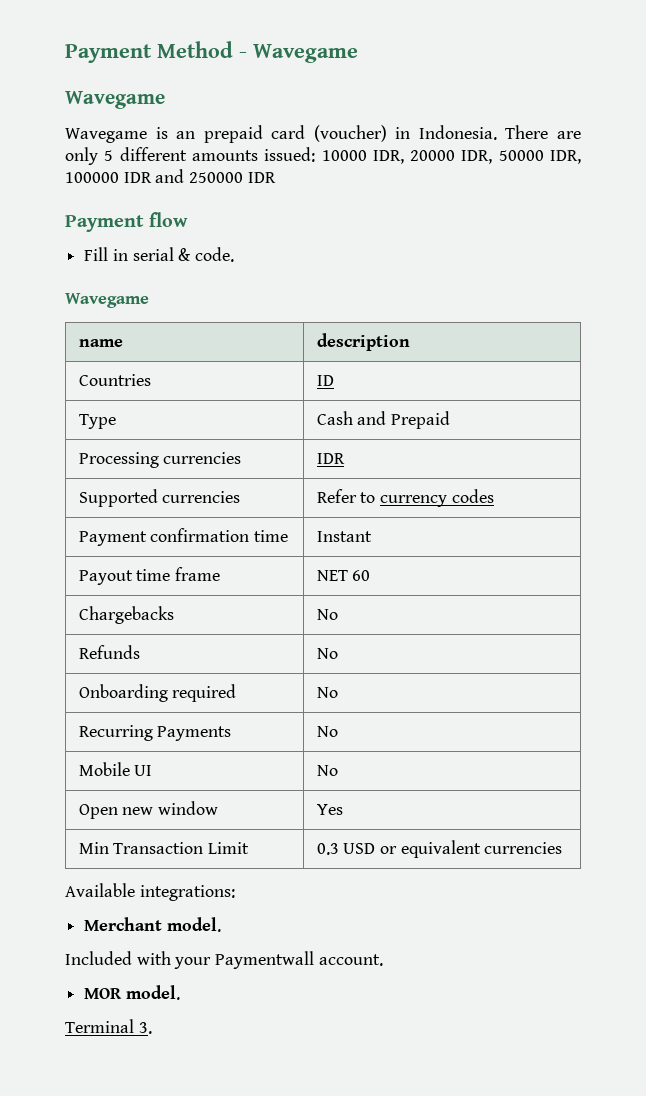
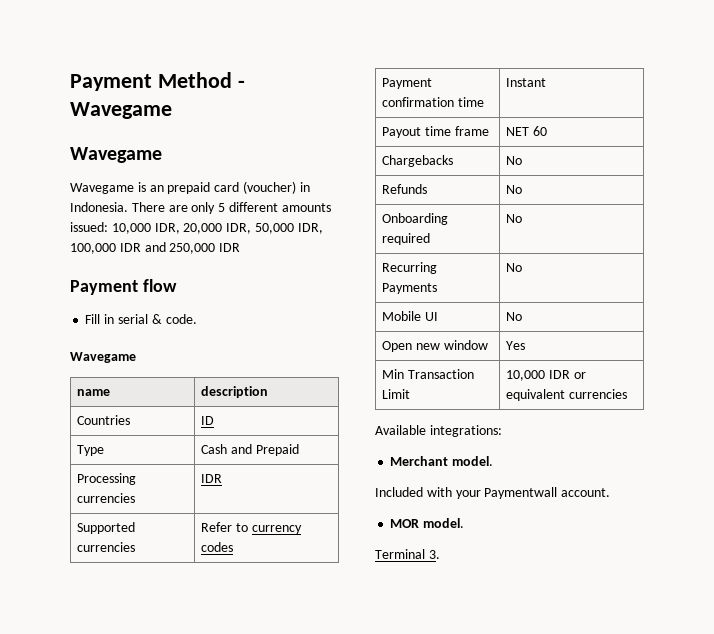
- There are only 5 different amounts issued: 10000 IDR, 20000 IDR, 50000 IDR, 100000 IDR and 250000 IDR
+ There are only 5 different amounts issued: 10,000 IDR, 20,000 IDR, 50,000 IDR, 100,000 IDR and 250,000 IDR
- Min Transaction Limit | 0.3 USD or equivalent currencies
+ Min Transaction Limit | 10,000 IDR or equivalent currencies

